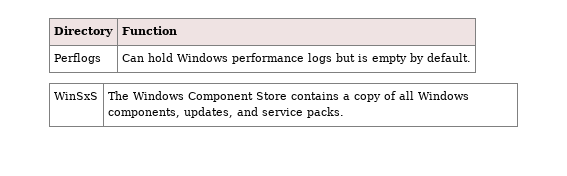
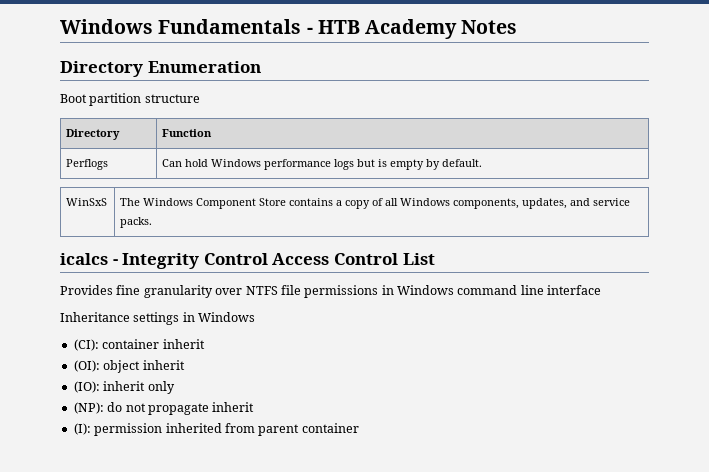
+ Windows Fundamentals - HTB Academy Notes
+ Directory Enumeration
+ Boot partition structure
+ icalcs - Integrity Control Access Control List
+ Provides fine granularity over NTFS file permissions in Windows command line interface
+ Inheritance settings in Windows
+ (CI): container inherit
+ (OI): object inherit
+ (IO): inherit only
+ (NP): do not propagate inherit
+ (I): permission inherited from parent container

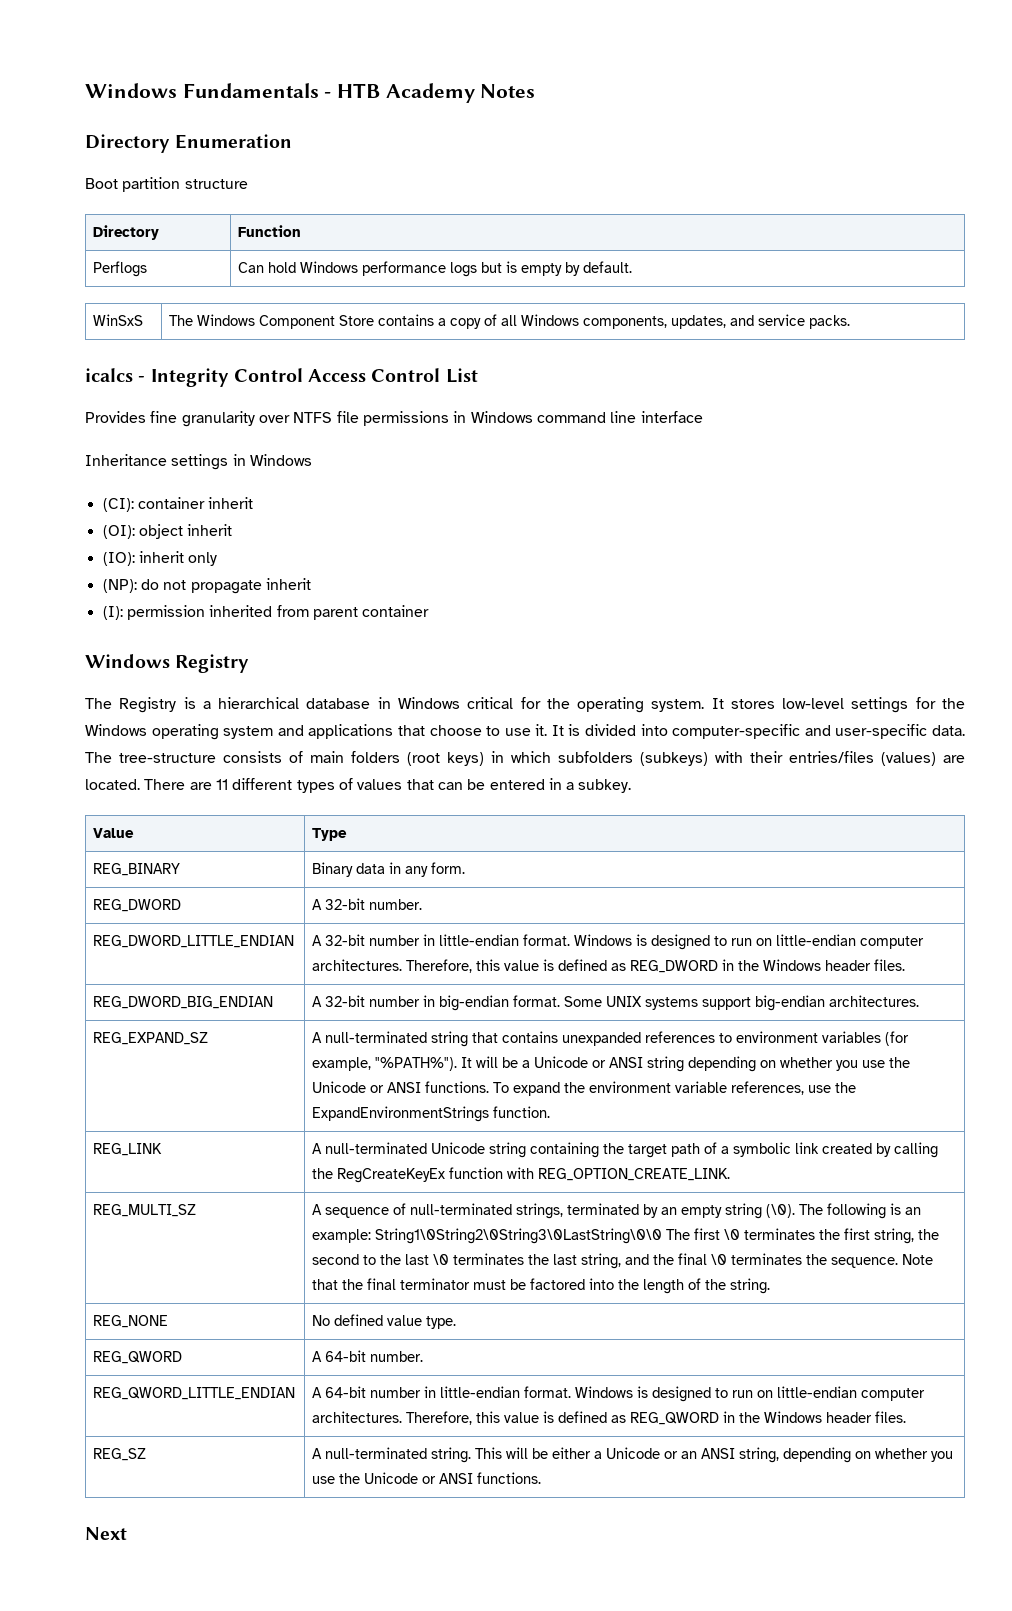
+ Windows Registry
+ The Registry is a hierarchical database in Windows critical for the operating system. It stores low-level settings for the Windows operating system and applications that choose to use it. It is divided into computer-specific and user-specific data. The tree-structure consists of main folders (root keys) in which subfolders (subkeys) with their entries/files (values) are located. There are 11 different types of values that can be entered in a subkey.
+ Value | Type
+ REG_BINARY | Binary data in any form.
+ REG_DWORD | A 32-bit number.
+ REG_DWORD_LITTLE_ENDIAN | A 32-bit number in little-endian format. Windows is designed to run on little-endian computer architectures. Therefore, this value is defined as REG_DWORD in the Windows header files.
+ REG_DWORD_BIG_ENDIAN | A 32-bit number in big-endian format. Some UNIX systems support big-endian architectures.
+ REG_EXPAND_SZ | A null-terminated string that contains unexpanded references to environment variables (for example, "%PATH%"). It will be a Unicode or ANSI string depending on whether you use the Unicode or ANSI functions. To expand the environment variable references, use the ExpandEnvironmentStrings function.
+ REG_LINK | A null-terminated Unicode string containing the target path of a symbolic link created by calling the RegCreateKeyEx function with REG_OPTION_CREATE_LINK.
+ REG_MULTI_SZ | A sequence of null-terminated strings, terminated by an empty string (\0). The following is an example: String1\0String2\0String3\0LastString\0\0 The first \0 terminates the first string, the second to the last \0 terminates the last string, and the final \0 terminates the sequence. Note that the final terminator must be factored into the length of the string.
+ REG_NONE | No defined value type.
+ REG_QWORD | A 64-bit number.
+ REG_QWORD_LITTLE_ENDIAN | A 64-bit number in little-endian format. Windows is designed to run on little-endian computer architectures. Therefore, this value is defined as REG_QWORD in the Windows header files.
+ REG_SZ | A null-terminated string. This will be either a Unicode or an ANSI string, depending on whether you use the Unicode or ANSI functions.
+ Next

